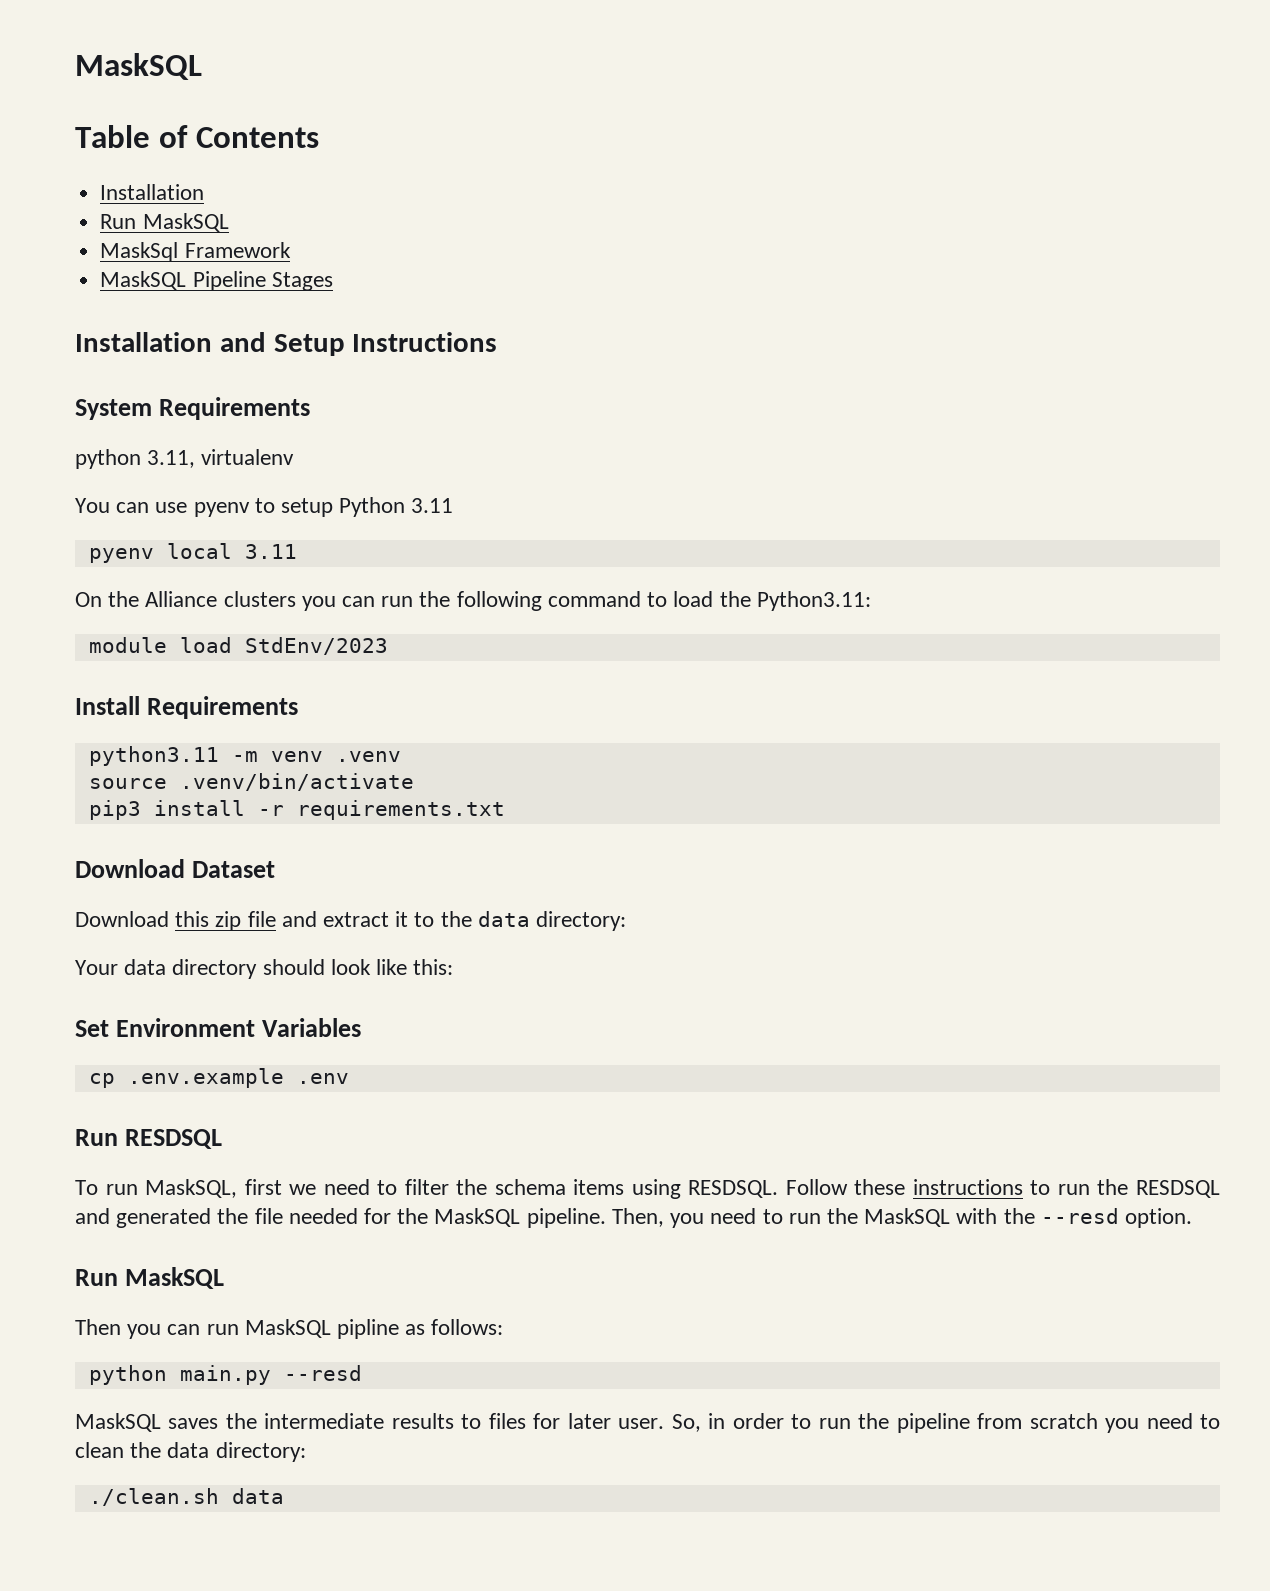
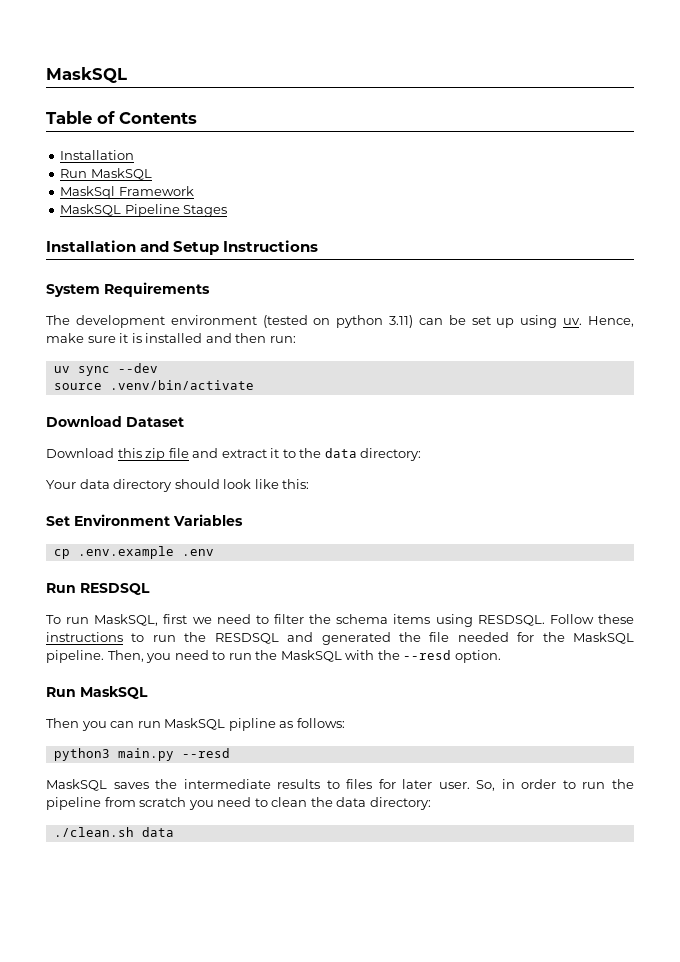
- python 3.11, virtualenv
- You can use pyenv to setup Python 3.11
- pyenv local 3.11
- On the Alliance clusters you can run the following command to load the Python3.11:
- module load StdEnv/2023
- Install Requirements
- python3.11 -m venv .venv
+ The development environment (tested on python 3.11) can be set up using uv. Hence, make sure it is installed and then run:
+ uv sync --dev
  source .venv/bin/activate
- pip3 install -r requirements.txt
- python main.py --resd
+ python3 main.py --resd

